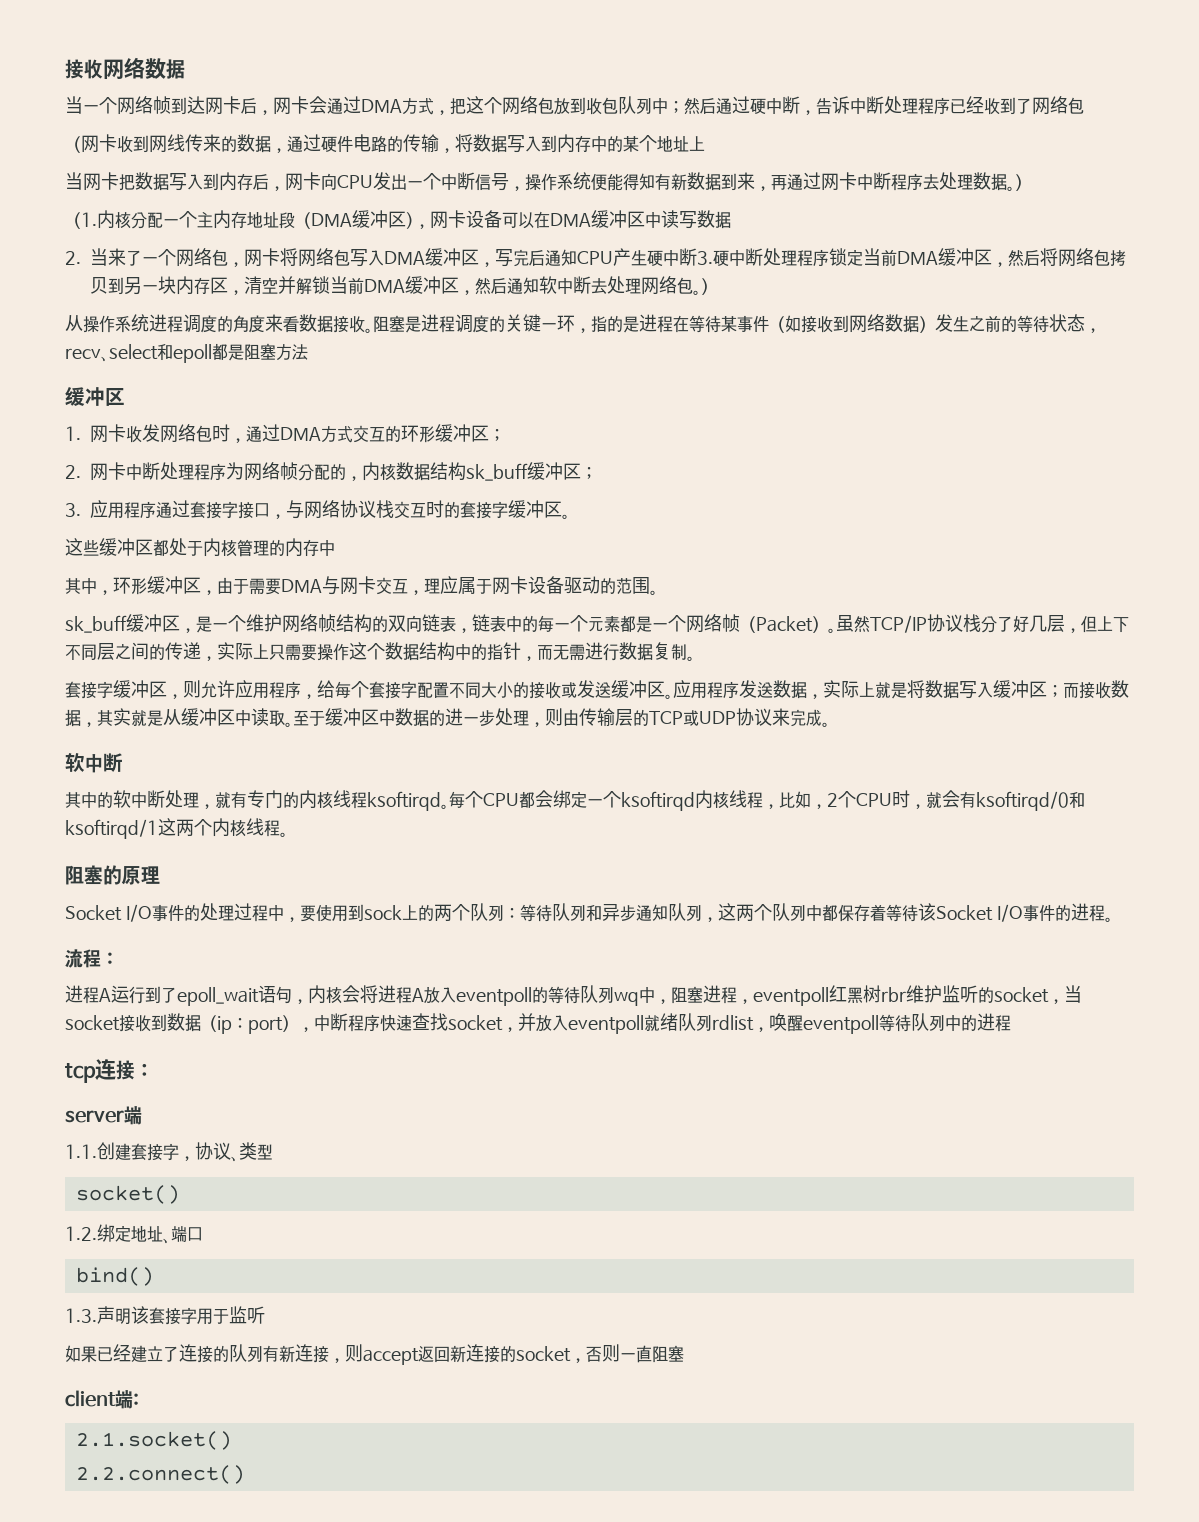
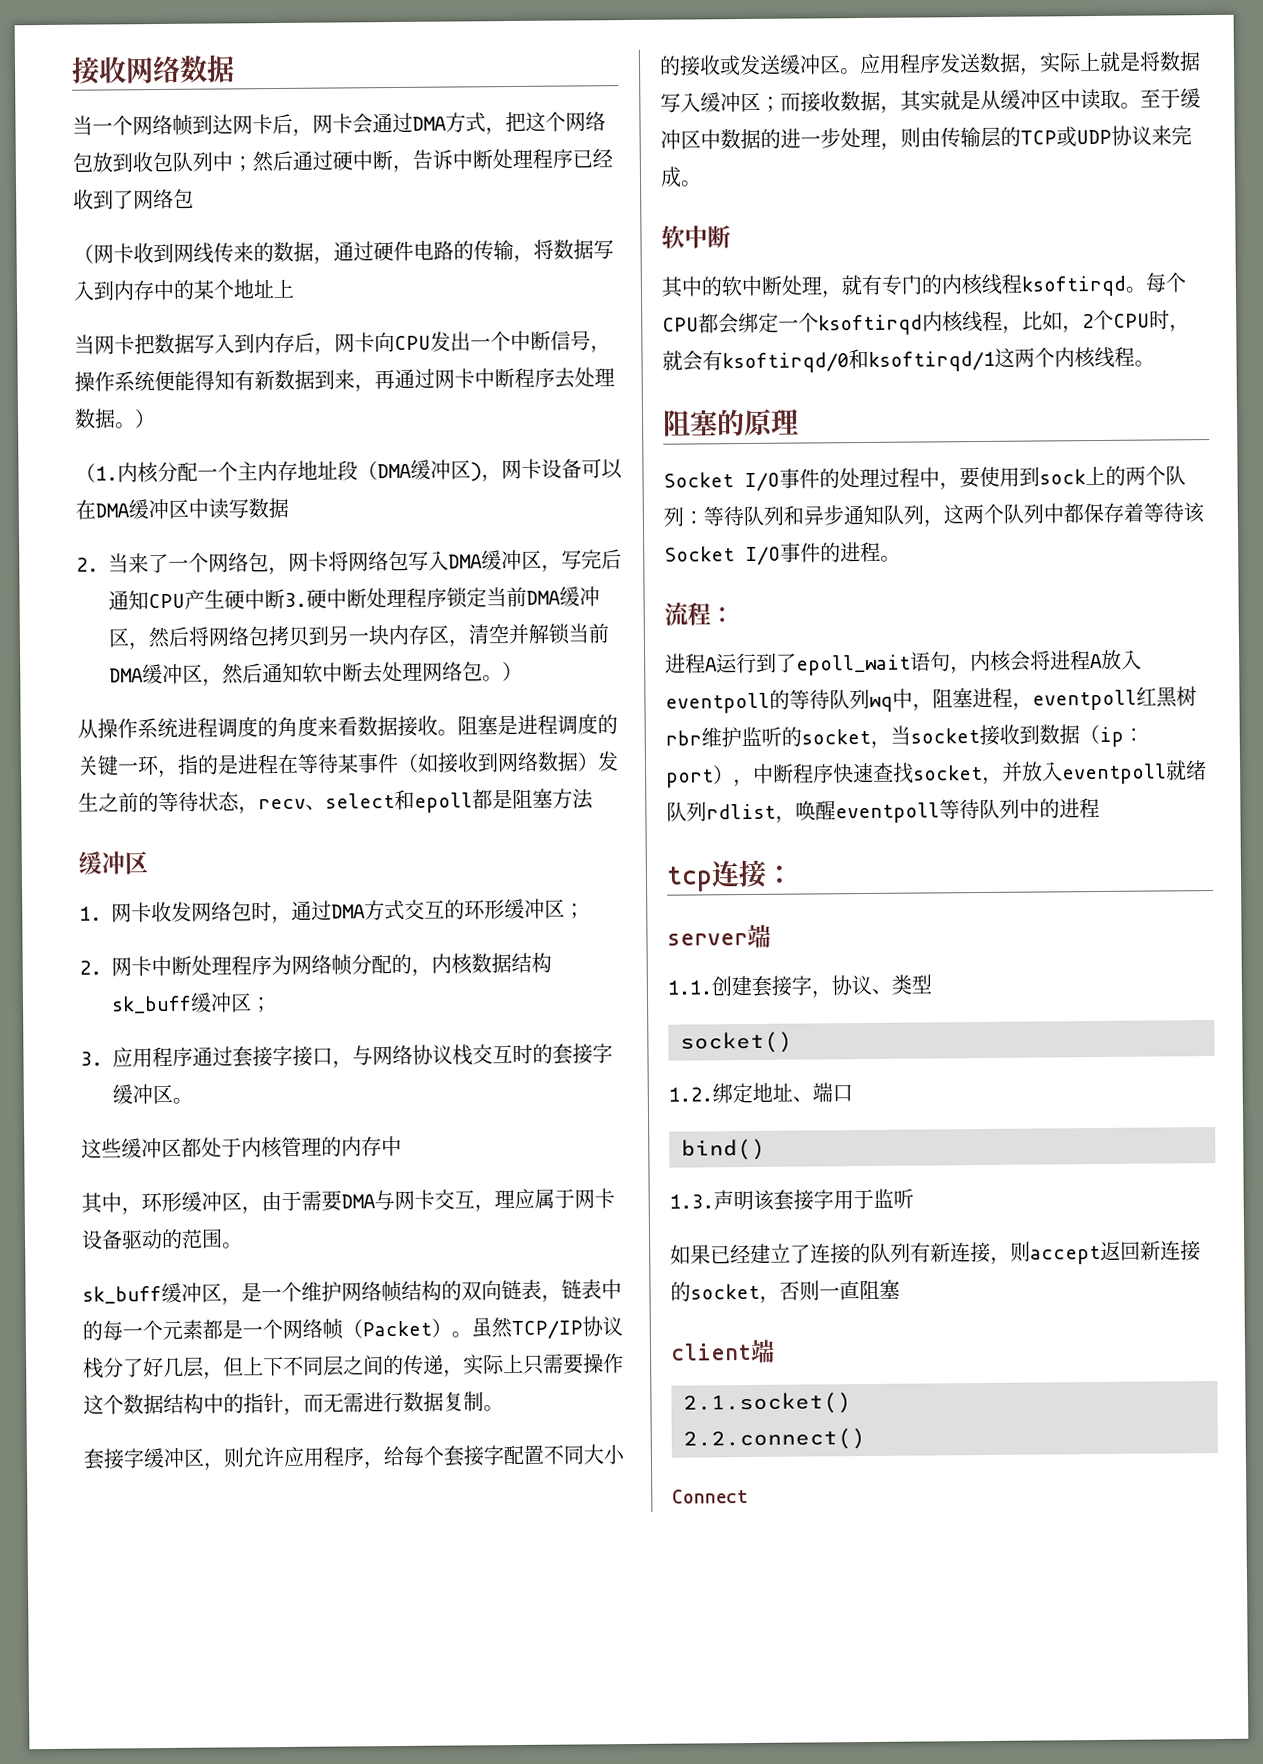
- client端:
+ client端
+ Connect

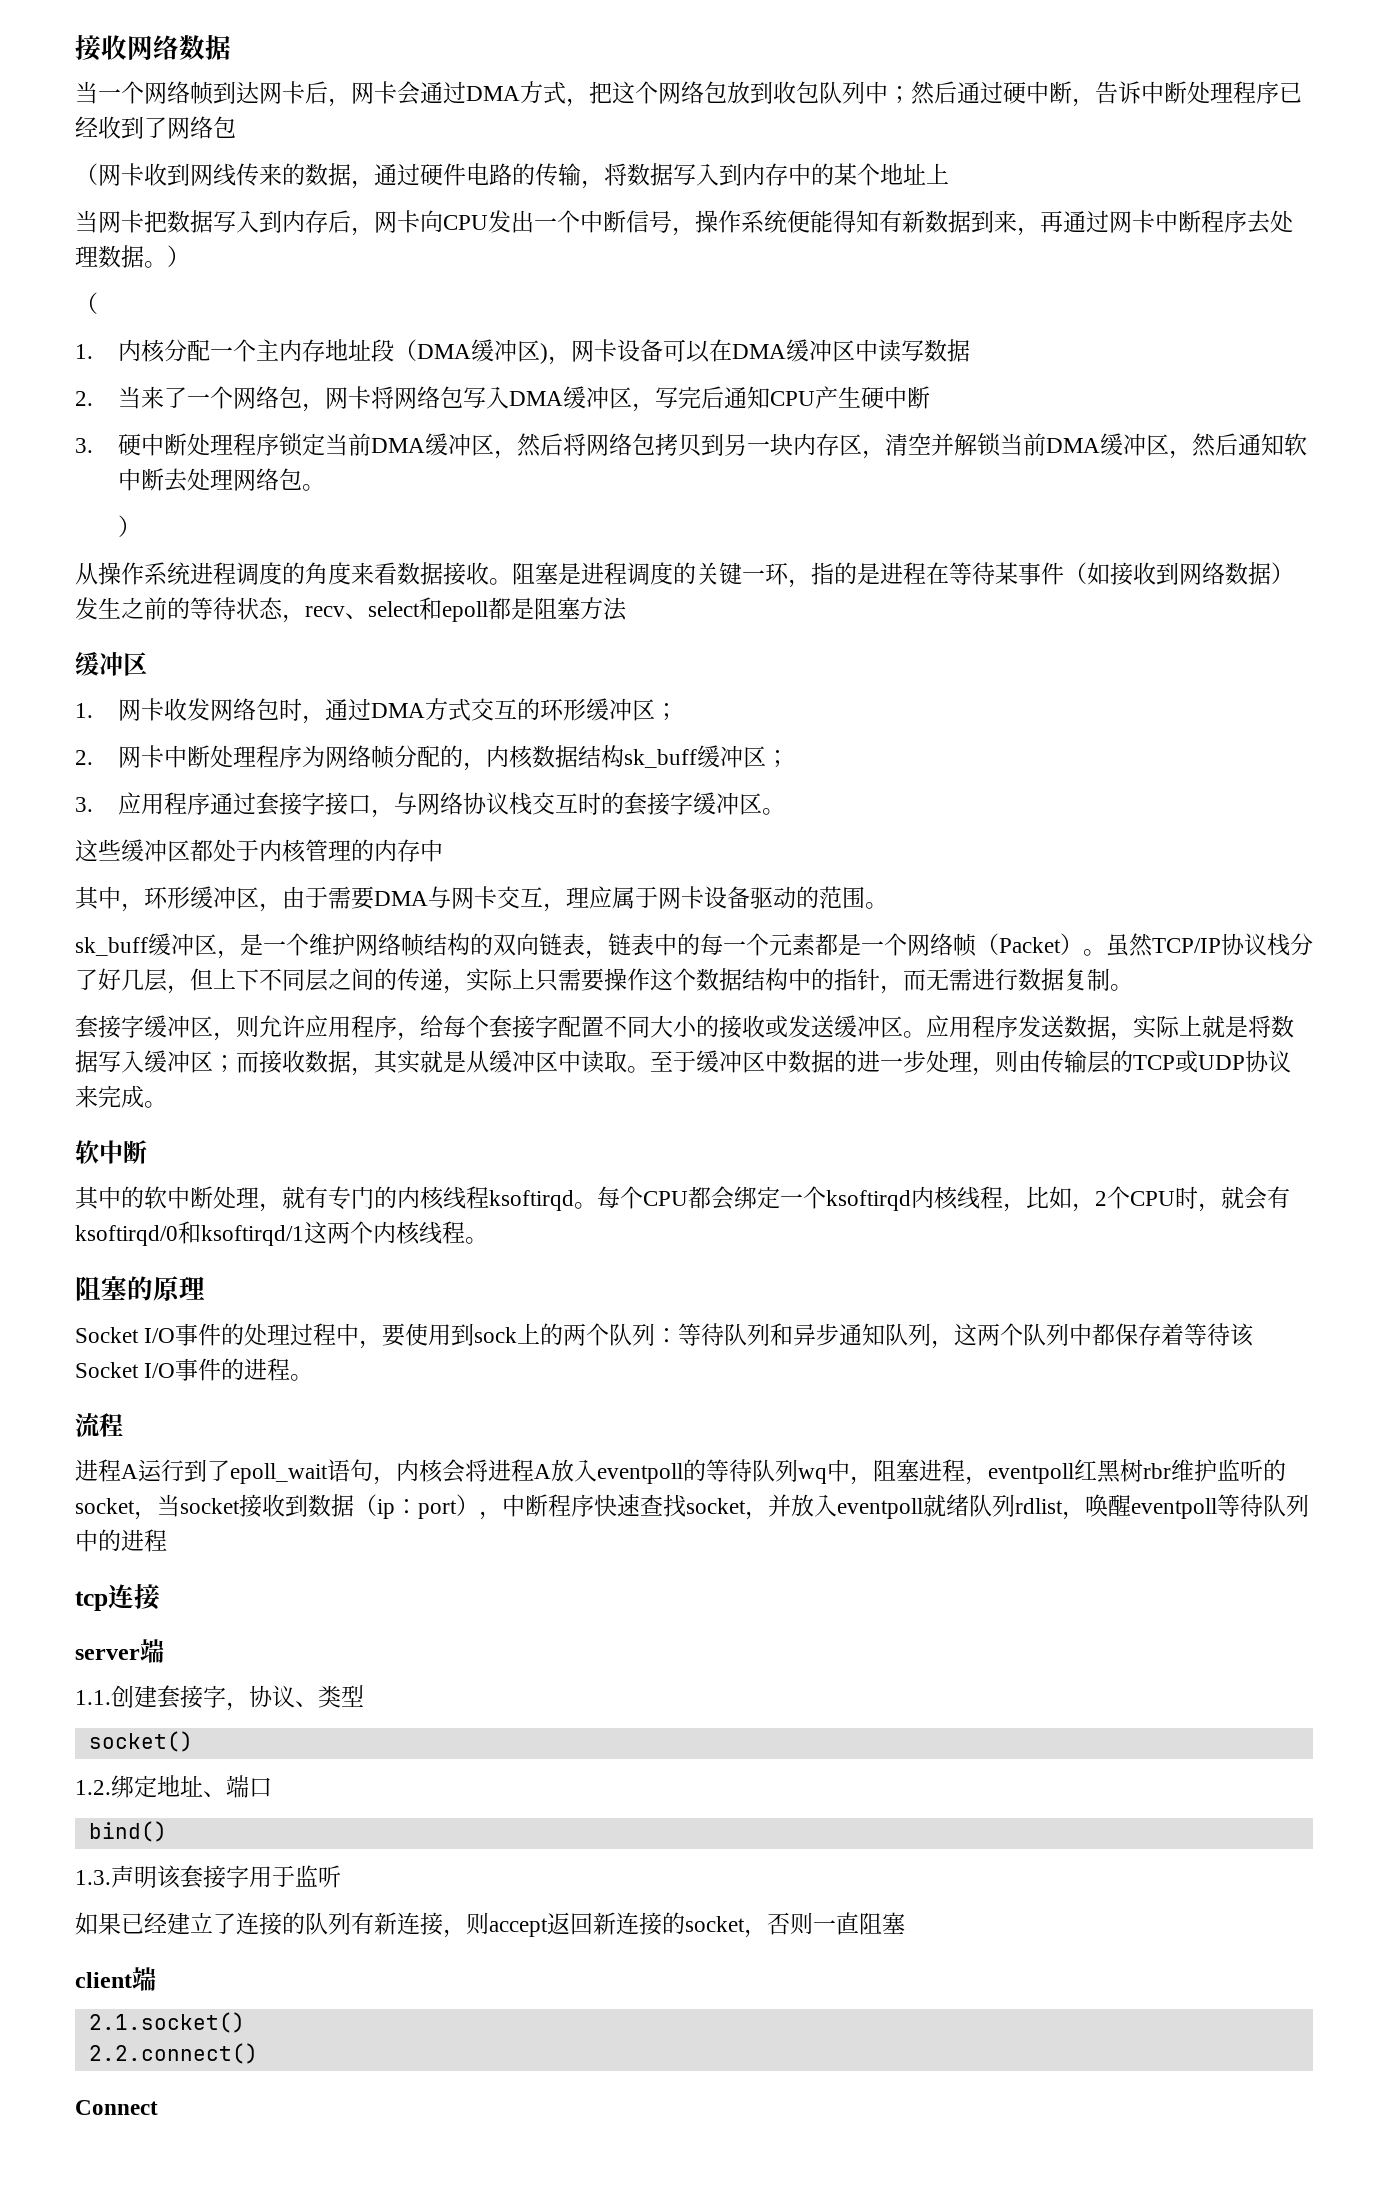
  当网卡把数据写入到内存后，网卡向CPU发出一个中断信号，操作系统便能得知有新数据到来，再通过网卡中断程序去处理数据。）
- （1.内核分配一个主内存地址段（DMA缓冲区)，网卡设备可以在DMA缓冲区中读写数据
+ （
+ 1.内核分配一个主内存地址段（DMA缓冲区)，网卡设备可以在DMA缓冲区中读写数据
- 2.当来了一个网络包，网卡将网络包写入DMA缓冲区，写完后通知CPU产生硬中断3.硬中断处理程序锁定当前DMA缓冲区，然后将网络包拷贝到另一块内存区，清空并解锁当前DMA缓冲区，然后通知软中断去处理网络包。）
+ 2.当来了一个网络包，网卡将网络包写入DMA缓冲区，写完后通知CPU产生硬中断
+ 3.硬中断处理程序锁定当前DMA缓冲区，然后将网络包拷贝到另一块内存区，清空并解锁当前DMA缓冲区，然后通知软中断去处理网络包。
+ ）
- 流程：
+ 流程
- tcp连接：
+ tcp连接

